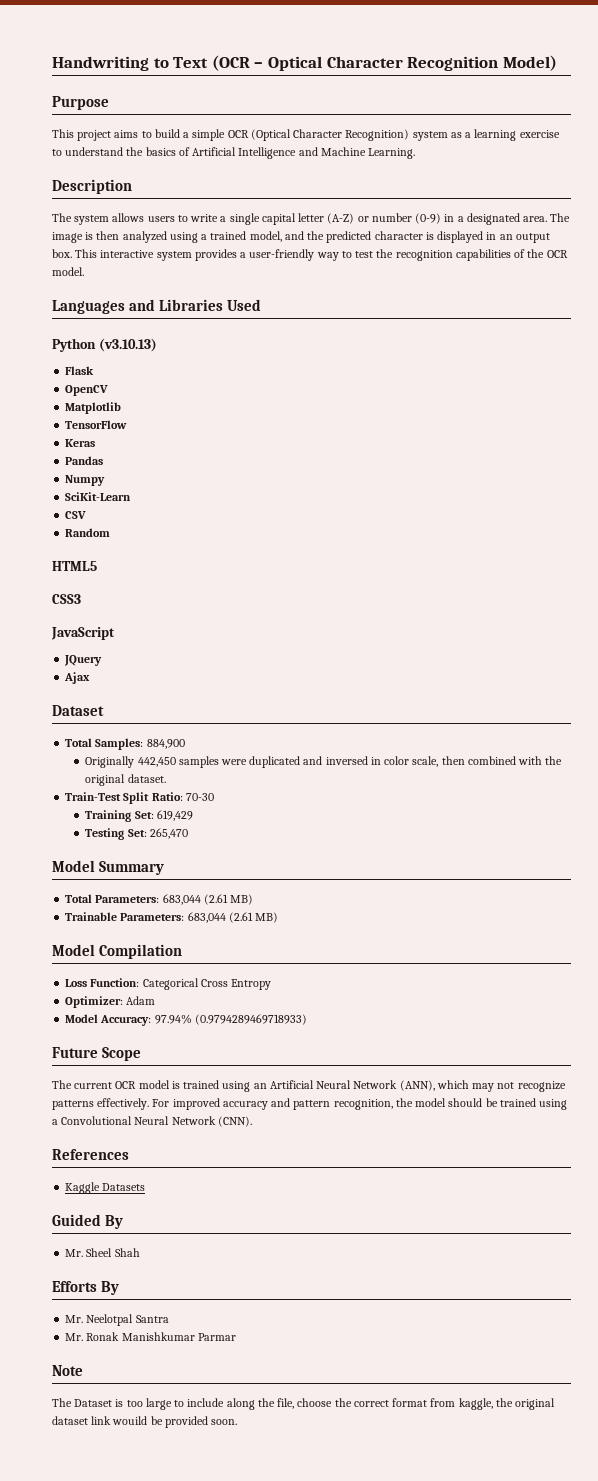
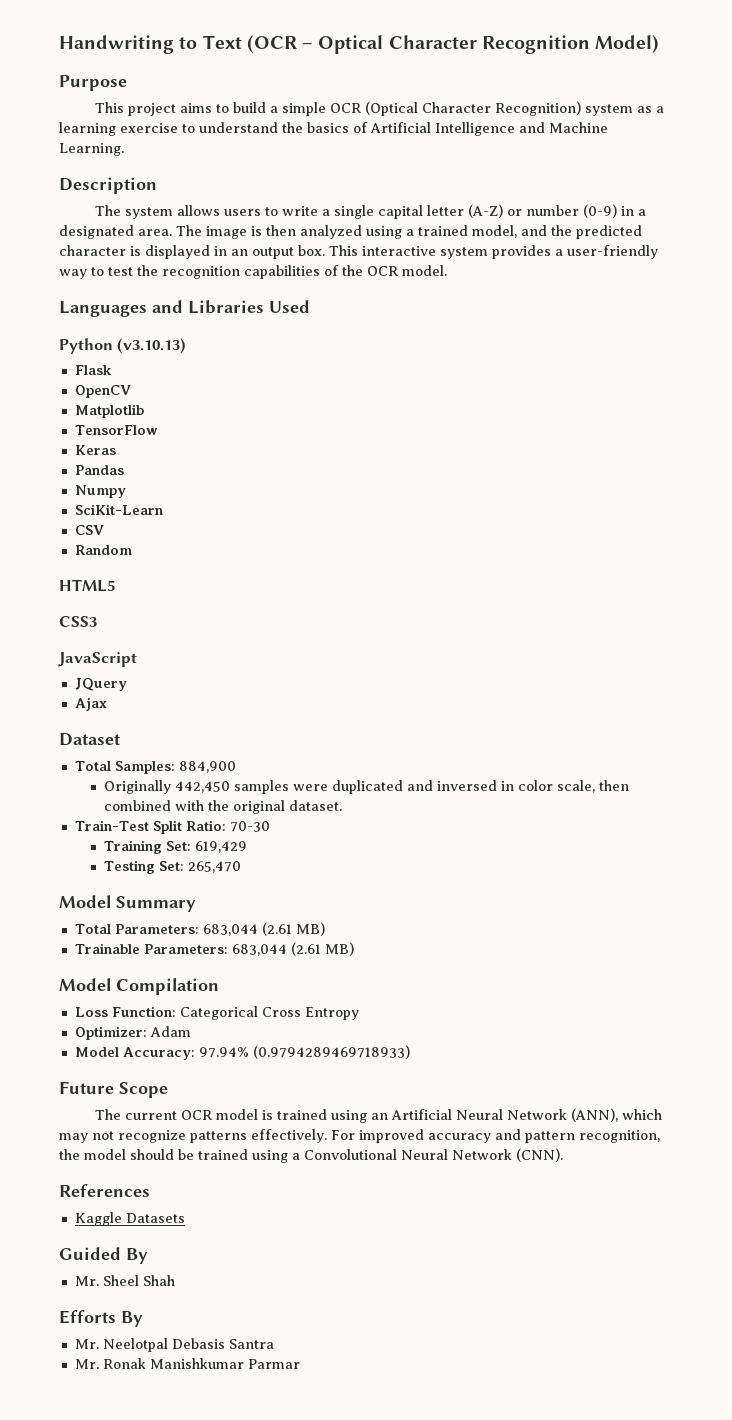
- Mr. Neelotpal Santra
+ Mr. Neelotpal Debasis Santra
- Note
- The Dataset is too large to include along the file, choose the correct format from kaggle, the original dataset link wouild be provided soon.

